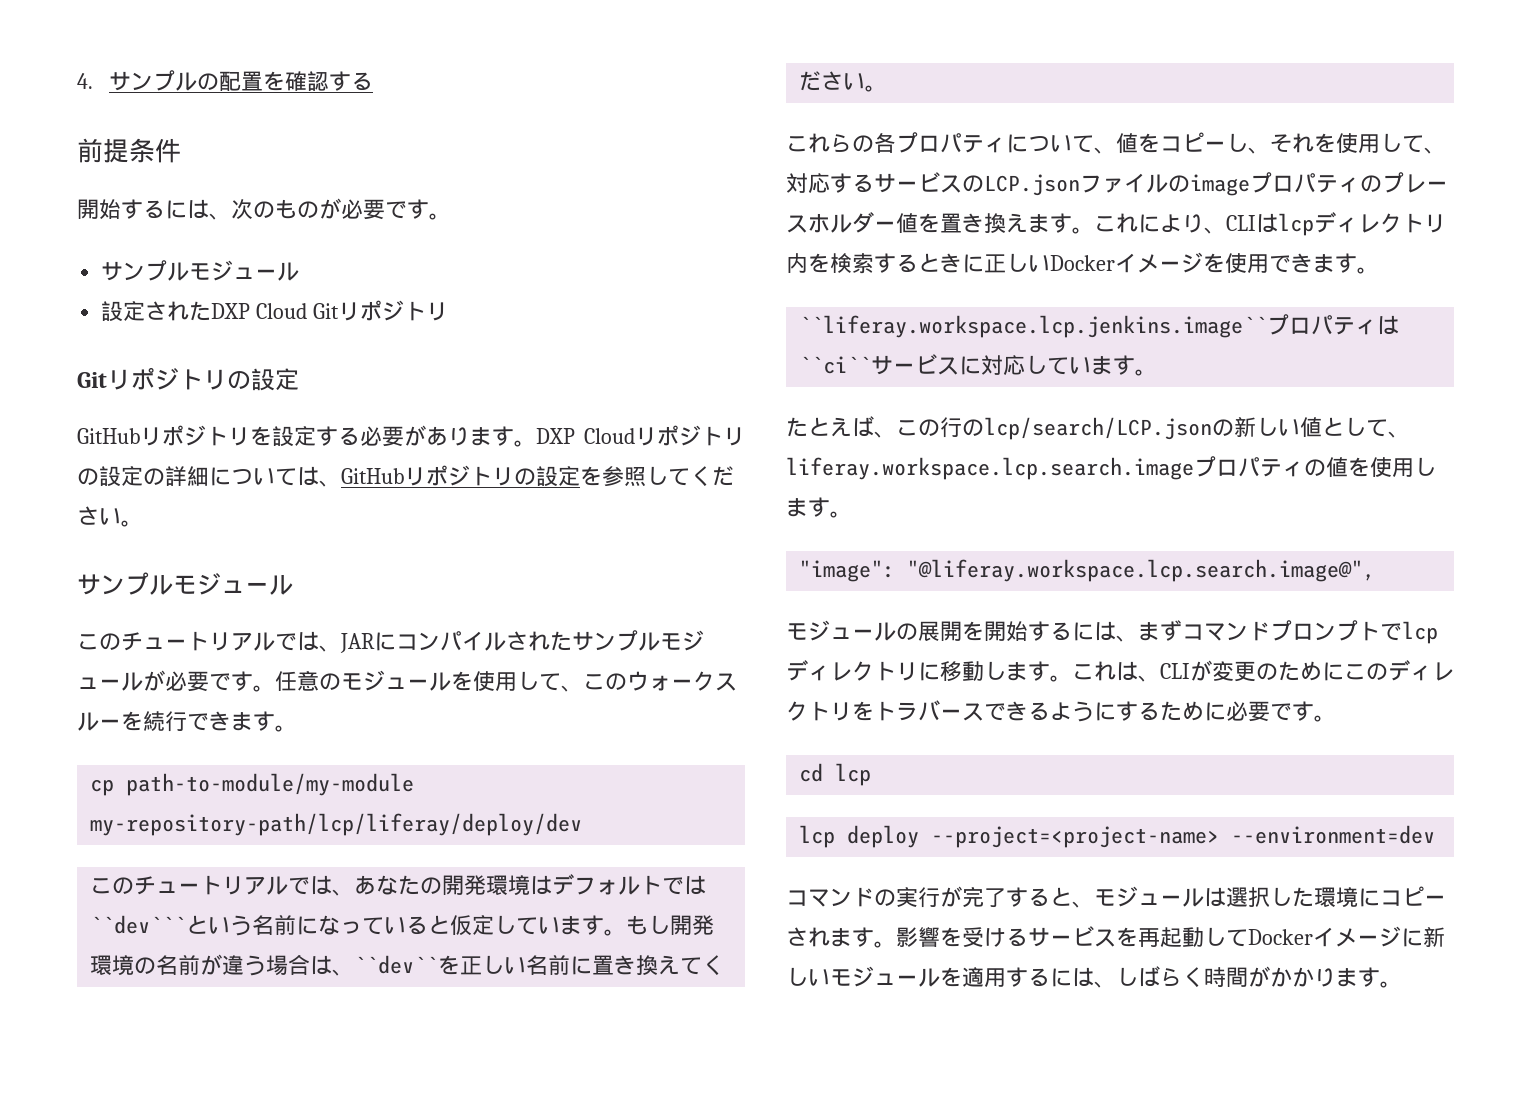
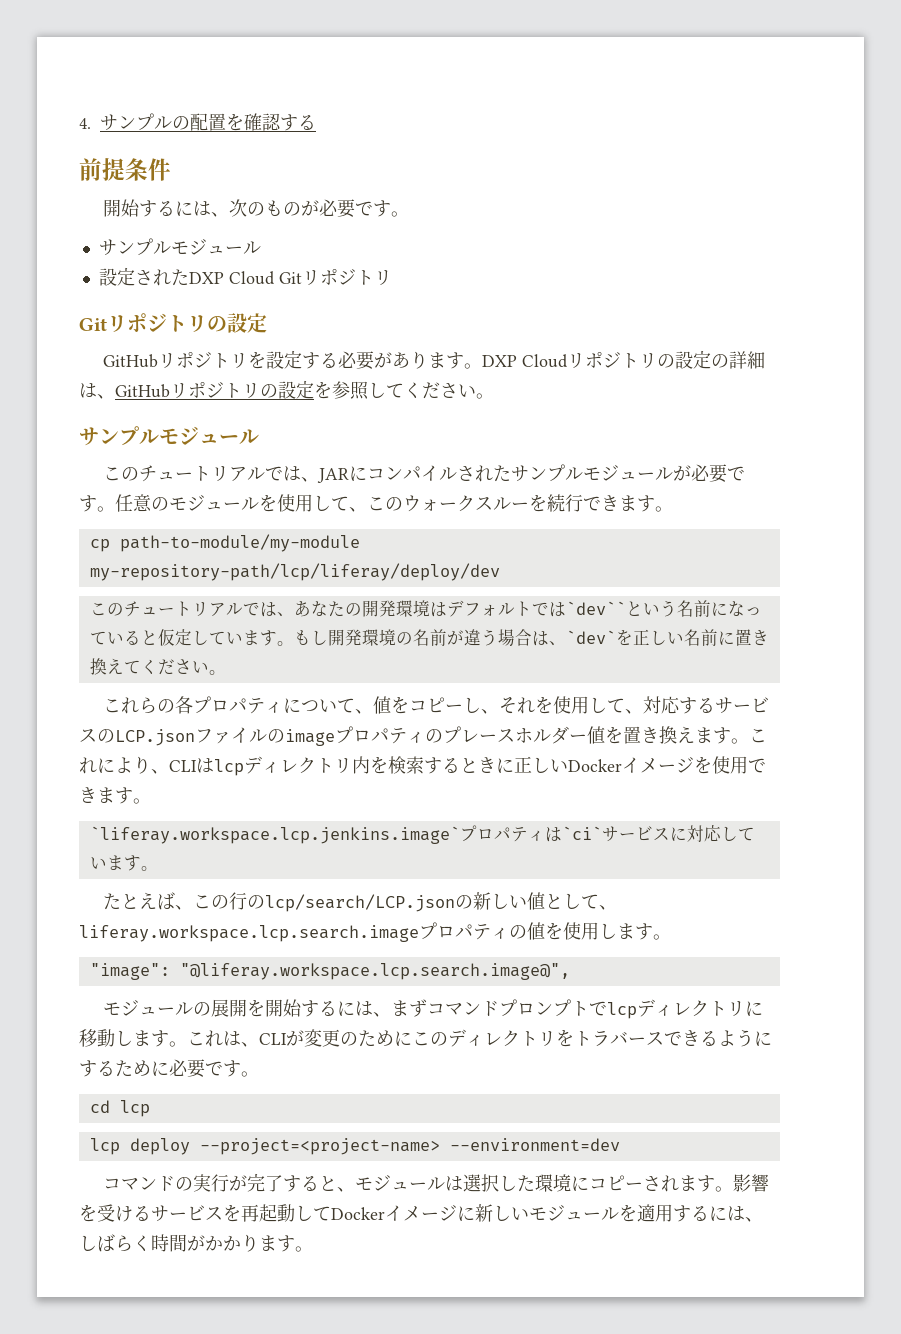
- DXP Cloudリポジトリの設定の詳細については、GitHubリポジトリの設定を参照してください。
+ DXP Cloudリポジトリの設定の詳細は、GitHubリポジトリの設定を参照してください。
- このチュートリアルでは、あなたの開発環境はデフォルトでは``dev```という名前になっていると仮定しています。
+ このチュートリアルでは、あなたの開発環境はデフォルトでは`dev``という名前になっていると仮定しています。
- もし開発環境の名前が違う場合は、``dev``を正しい名前に置き換えてください。
+ もし開発環境の名前が違う場合は、`dev`を正しい名前に置き換えてください。
- ``liferay.workspace.lcp.jenkins.image``プロパティは``ci``サービスに対応しています。
+ `liferay.workspace.lcp.jenkins.image`プロパティは`ci`サービスに対応しています。

